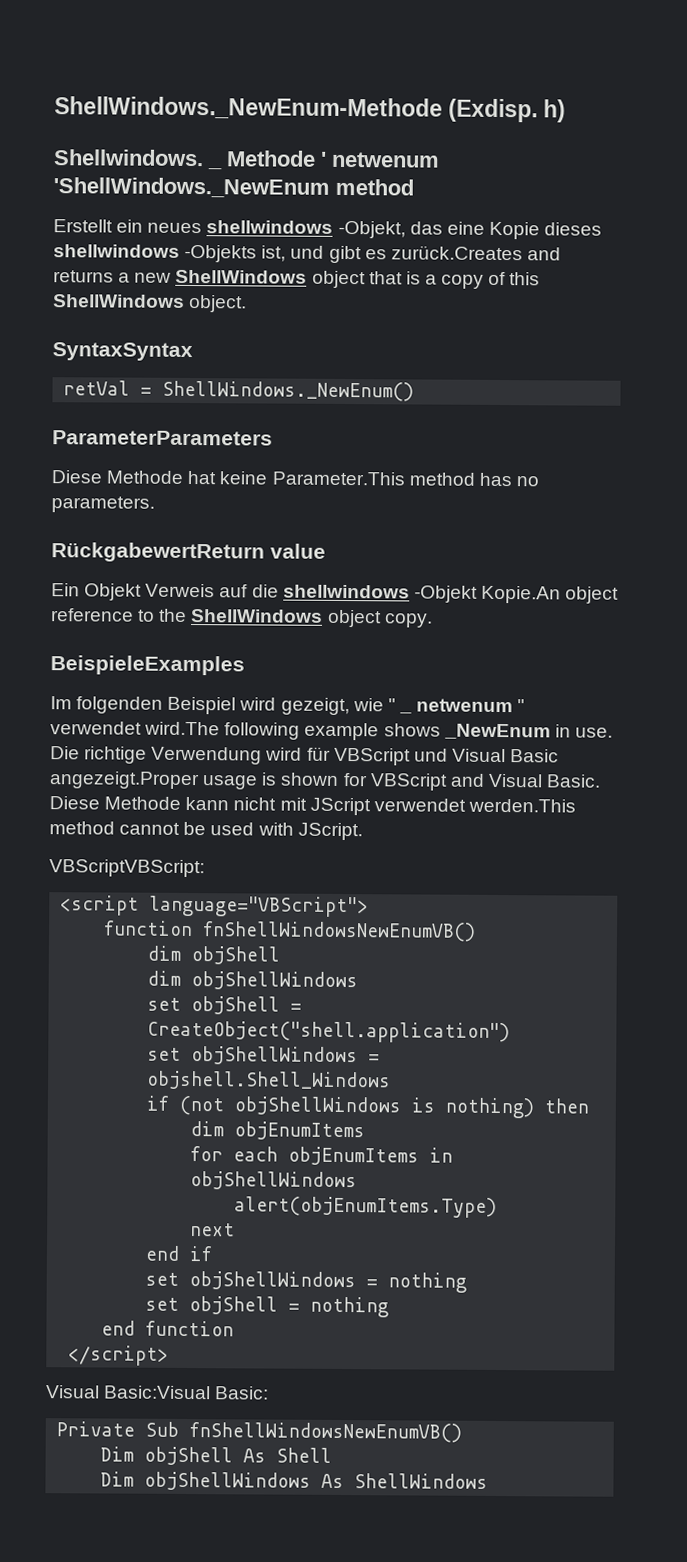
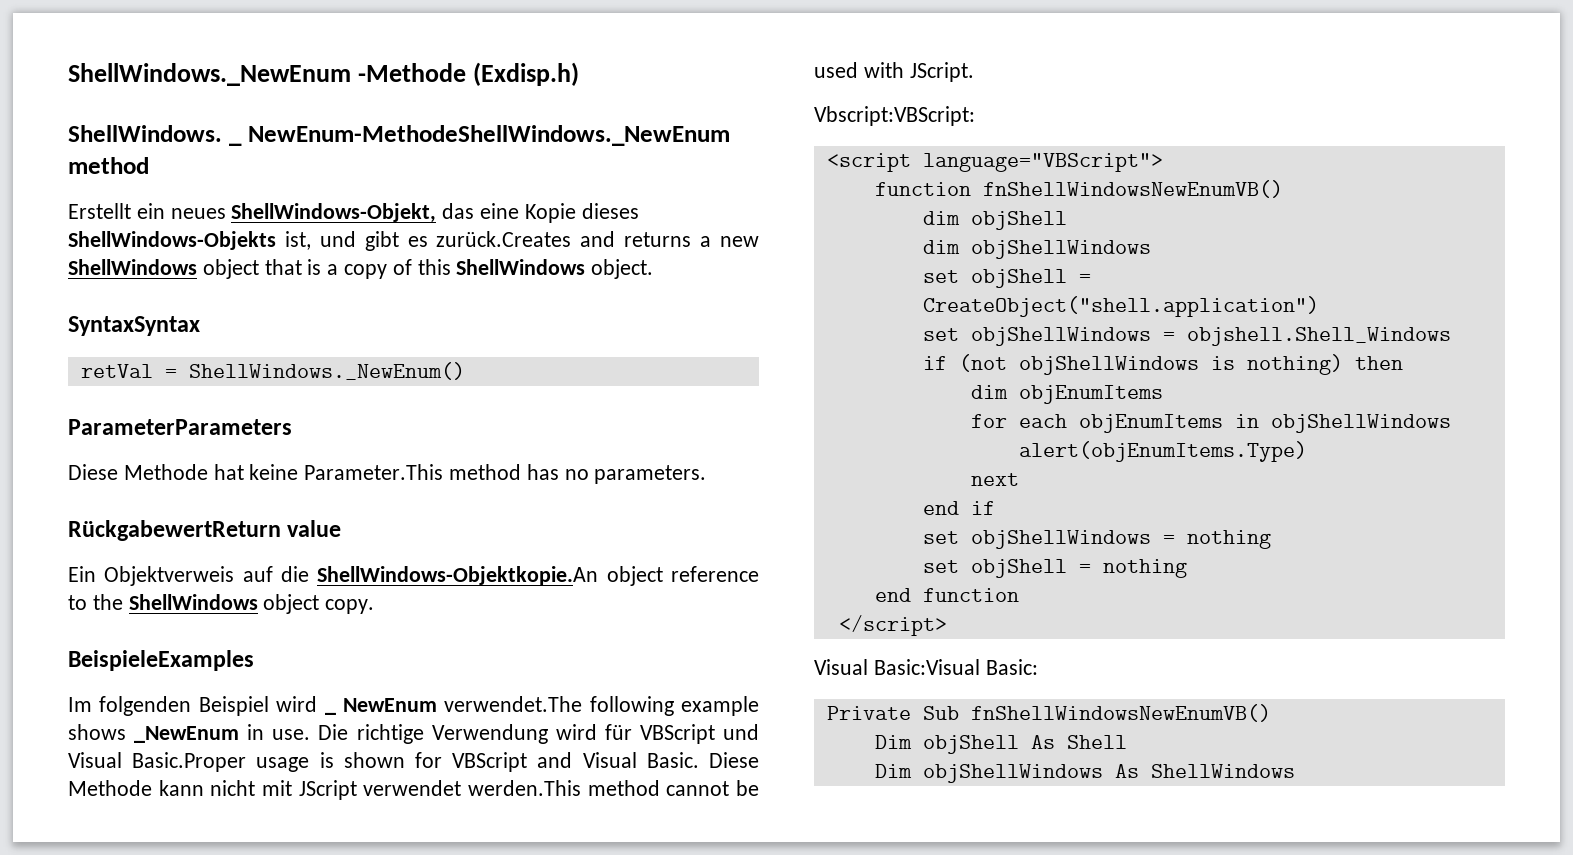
- ShellWindows._NewEnum-Methode (Exdisp. h)
- Shellwindows. _ Methode ' netwenum 'ShellWindows._NewEnum method
+ ShellWindows._NewEnum -Methode (Exdisp.h)
+ ShellWindows. _ NewEnum-MethodeShellWindows._NewEnum method
- Erstellt ein neues shellwindows -Objekt, das eine Kopie dieses shellwindows -Objekts ist, und gibt es zurück.Creates and returns a new ShellWindows object that is a copy of this ShellWindows object.
+ Erstellt ein neues ShellWindows-Objekt, das eine Kopie dieses ShellWindows-Objekts ist, und gibt es zurück.Creates and returns a new ShellWindows object that is a copy of this ShellWindows object.
- Ein Objekt Verweis auf die shellwindows -Objekt Kopie.An object reference to the ShellWindows object copy.
+ Ein Objektverweis auf die ShellWindows-Objektkopie.An object reference to the ShellWindows object copy.
- Im folgenden Beispiel wird gezeigt, wie " _ netwenum " verwendet wird.The following example shows _NewEnum in use.
+ Im folgenden Beispiel wird _ NewEnum verwendet.The following example shows _NewEnum in use.
- Die richtige Verwendung wird für VBScript und Visual Basic angezeigt.Proper usage is shown for VBScript and Visual Basic.
+ Die richtige Verwendung wird für VBScript und Visual Basic.Proper usage is shown for VBScript and Visual Basic.
- VBScriptVBScript:
+ Vbscript:VBScript:

